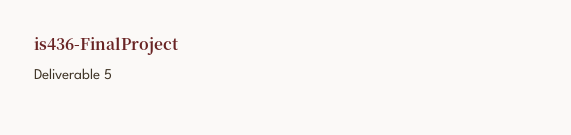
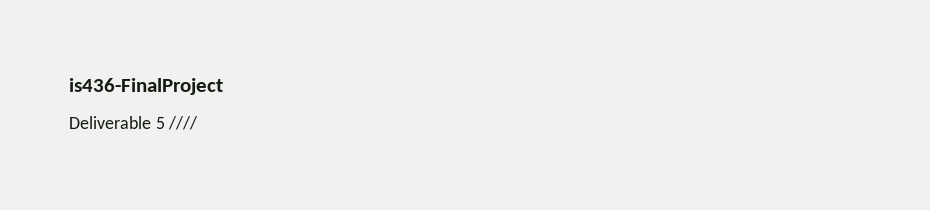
- Deliverable 5
+ Deliverable 5 ////

